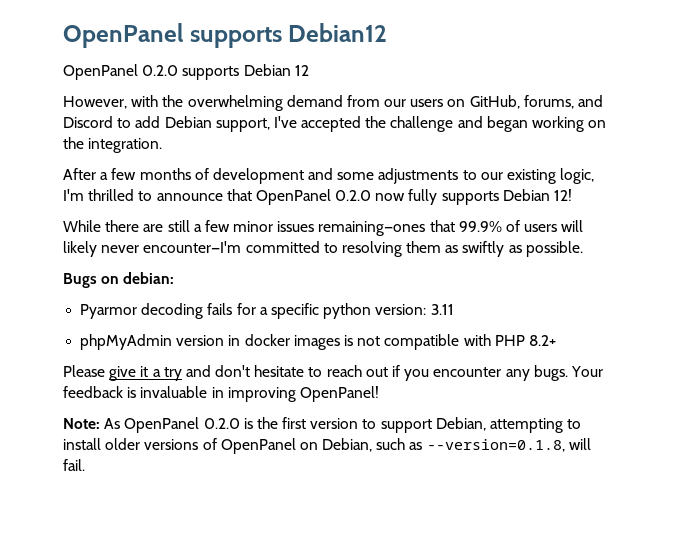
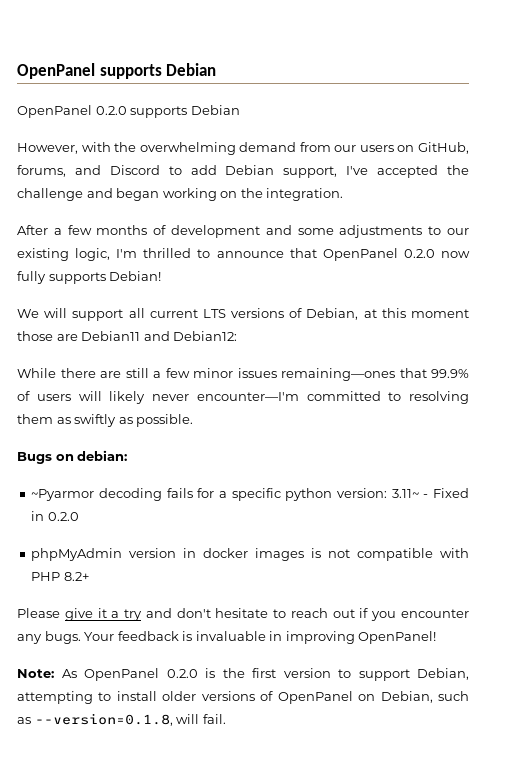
- OpenPanel supports Debian12
+ OpenPanel supports Debian
- OpenPanel 0.2.0 supports Debian 12
+ OpenPanel 0.2.0 supports Debian
- After a few months of development and some adjustments to our existing logic, I'm thrilled to announce that OpenPanel 0.2.0 now fully supports Debian 12!
+ After a few months of development and some adjustments to our existing logic, I'm thrilled to announce that OpenPanel 0.2.0 now fully supports Debian!
+ We will support all current LTS versions of Debian, at this moment those are Debian11 and Debian12:
- Pyarmor decoding fails for a specific python version: 3.11
+ ~Pyarmor decoding fails for a specific python version: 3.11~ - Fixed in 0.2.0

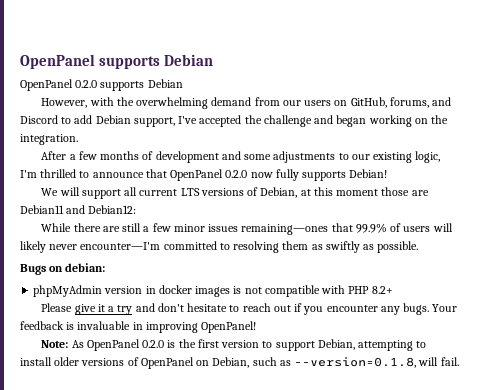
- ~Pyarmor decoding fails for a specific python version: 3.11~ - Fixed in 0.2.0

